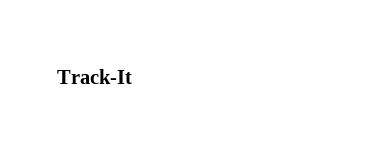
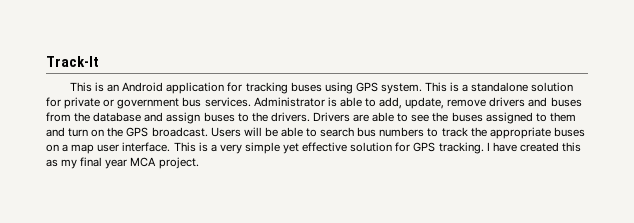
+ This is an Android application for tracking buses using GPS system. This is a standalone solution for private or government bus services. Administrator is able to add, update, remove drivers and buses from the database and assign buses to the drivers. Drivers are able to see the buses assigned to them and turn on the GPS broadcast. Users will be able to search bus numbers to track the appropriate buses on a map user interface. This is a very simple yet effective solution for GPS tracking. I have created this as my final year MCA project.

